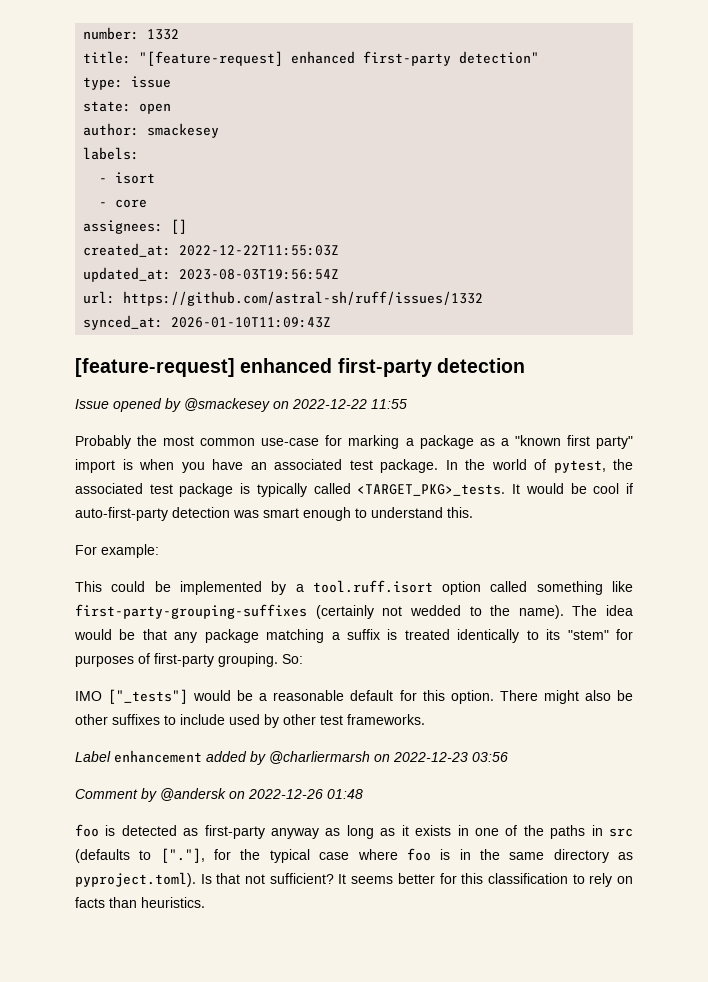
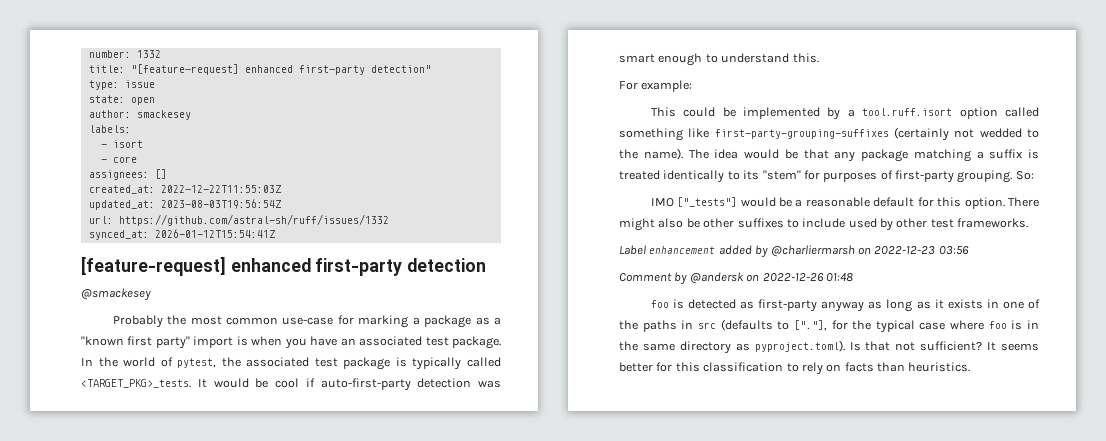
- synced_at: 2026-01-10T11:09:43Z
+ synced_at: 2026-01-12T15:54:41Z
- Issue opened by @smackesey on 2022-12-22 11:55
+ @smackesey

